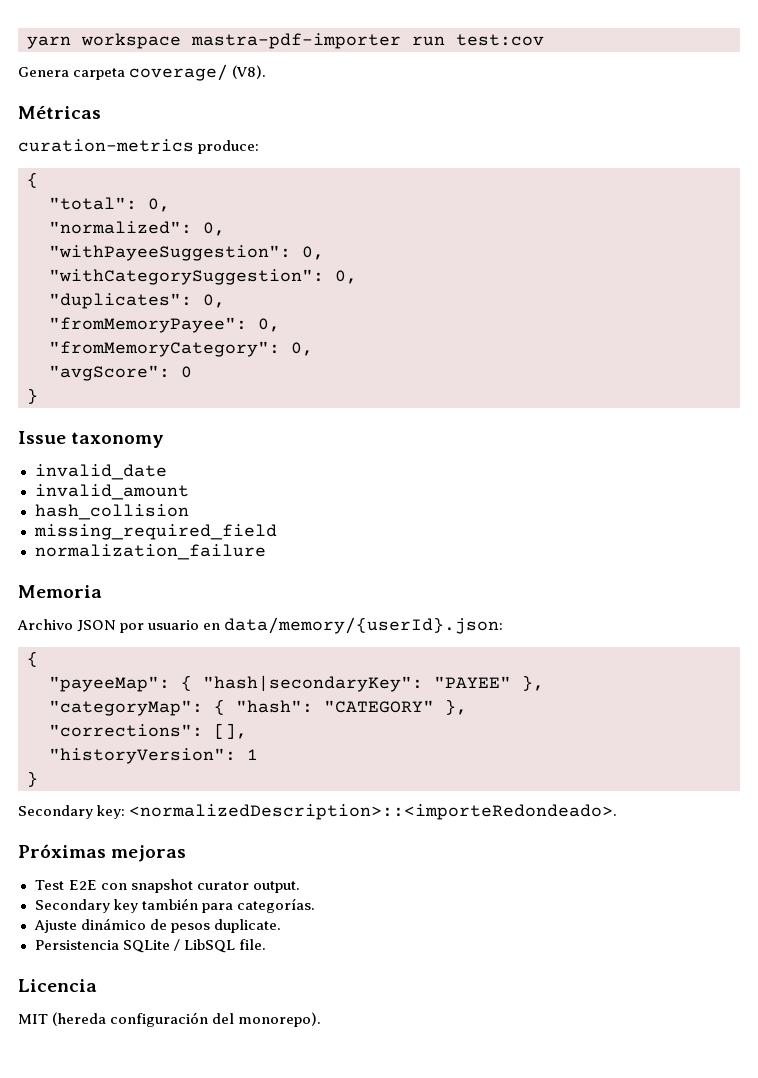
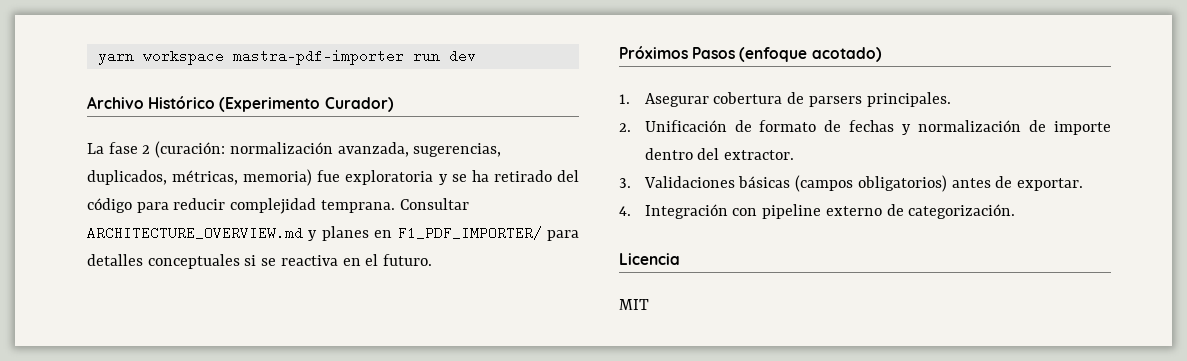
- yarn workspace mastra-pdf-importer run test:cov
- Genera carpeta coverage/ (V8).
- Métricas
- curation-metrics produce:
- {
- "total": 0,
- "normalized": 0,
- "withPayeeSuggestion": 0,
- "withCategorySuggestion": 0,
- "duplicates": 0,
- "fromMemoryPayee": 0,
- "fromMemoryCategory": 0,
- "avgScore": 0
- }
- Issue taxonomy
- invalid_date
- invalid_amount
- hash_collision
- missing_required_field
- normalization_failure
- Memoria
- Archivo JSON por usuario en data/memory/{userId}.json:
- {
- "payeeMap": { "hash|secondaryKey": "PAYEE" },
- "categoryMap": { "hash": "CATEGORY" },
- "corrections": [],
- "historyVersion": 1
- }
- Secondary key: <normalizedDescription>::<importeRedondeado>.
- Próximas mejoras
- Test E2E con snapshot curator output.
- Secondary key también para categorías.
- Ajuste dinámico de pesos duplicate.
- Persistencia SQLite / LibSQL file.
+ yarn workspace mastra-pdf-importer run dev
+ Archivo Histórico (Experimento Curador)
+ La fase 2 (curación: normalización avanzada, sugerencias, duplicados, métricas, memoria) fue exploratoria y se ha retirado del código para reducir complejidad temprana. Consultar ARCHITECTURE_OVERVIEW.md y planes en F1_PDF_IMPORTER/ para detalles conceptuales si se reactiva en el futuro.
+ Próximos Pasos (enfoque acotado)
+ 1. Asegurar cobertura de parsers principales.
+ 2. Unificación de formato de fechas y normalización de importe dentro del extractor.
+ 3. Validaciones básicas (campos obligatorios) antes de exportar.
+ 4. Integración con pipeline externo de categorización.
  Licencia
- MIT (hereda configuración del monorepo).
+ MIT

